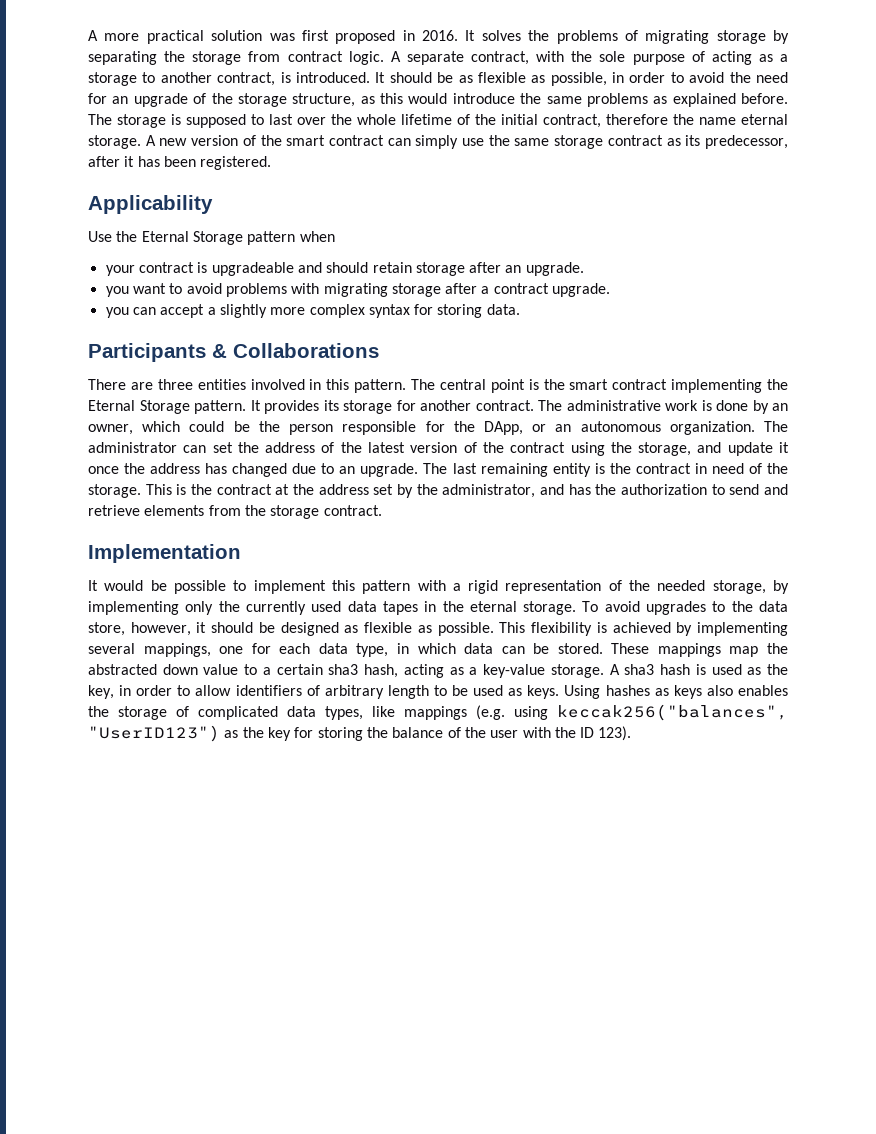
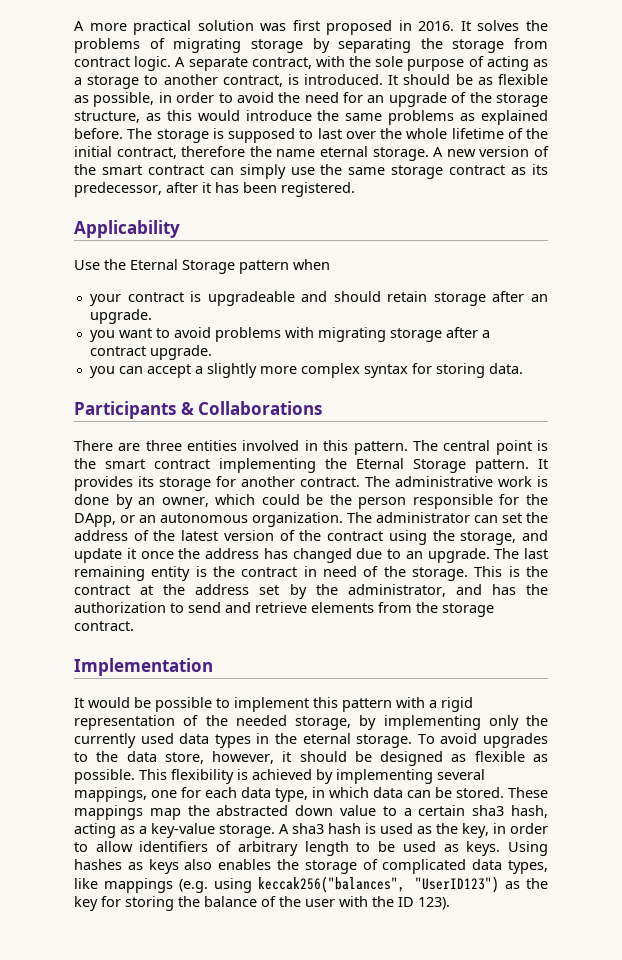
- It would be possible to implement this pattern with a rigid representation of the needed storage, by implementing only the currently used data tapes in the eternal storage.
+ It would be possible to implement this pattern with a rigid representation of the needed storage, by implementing only the currently used data types in the eternal storage.

